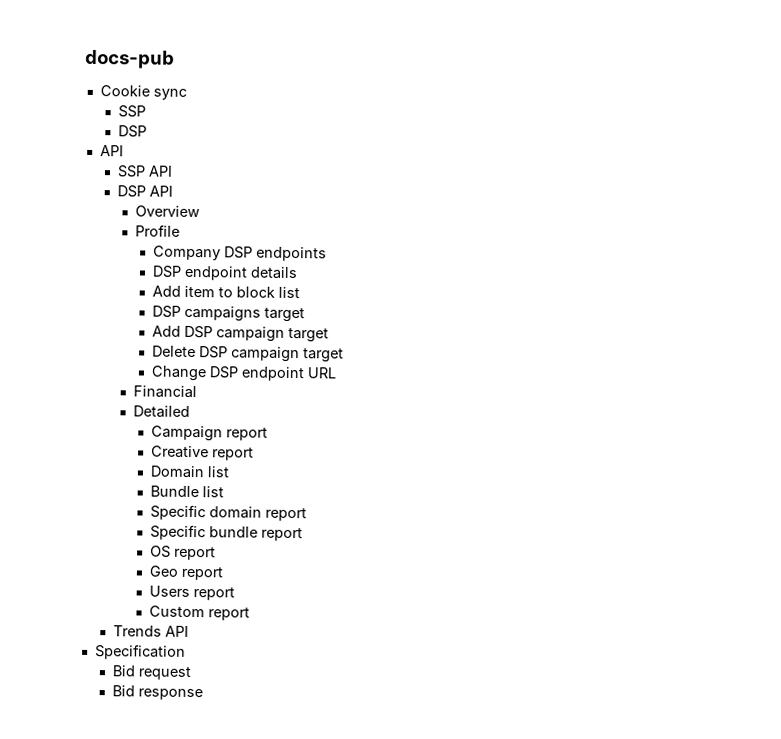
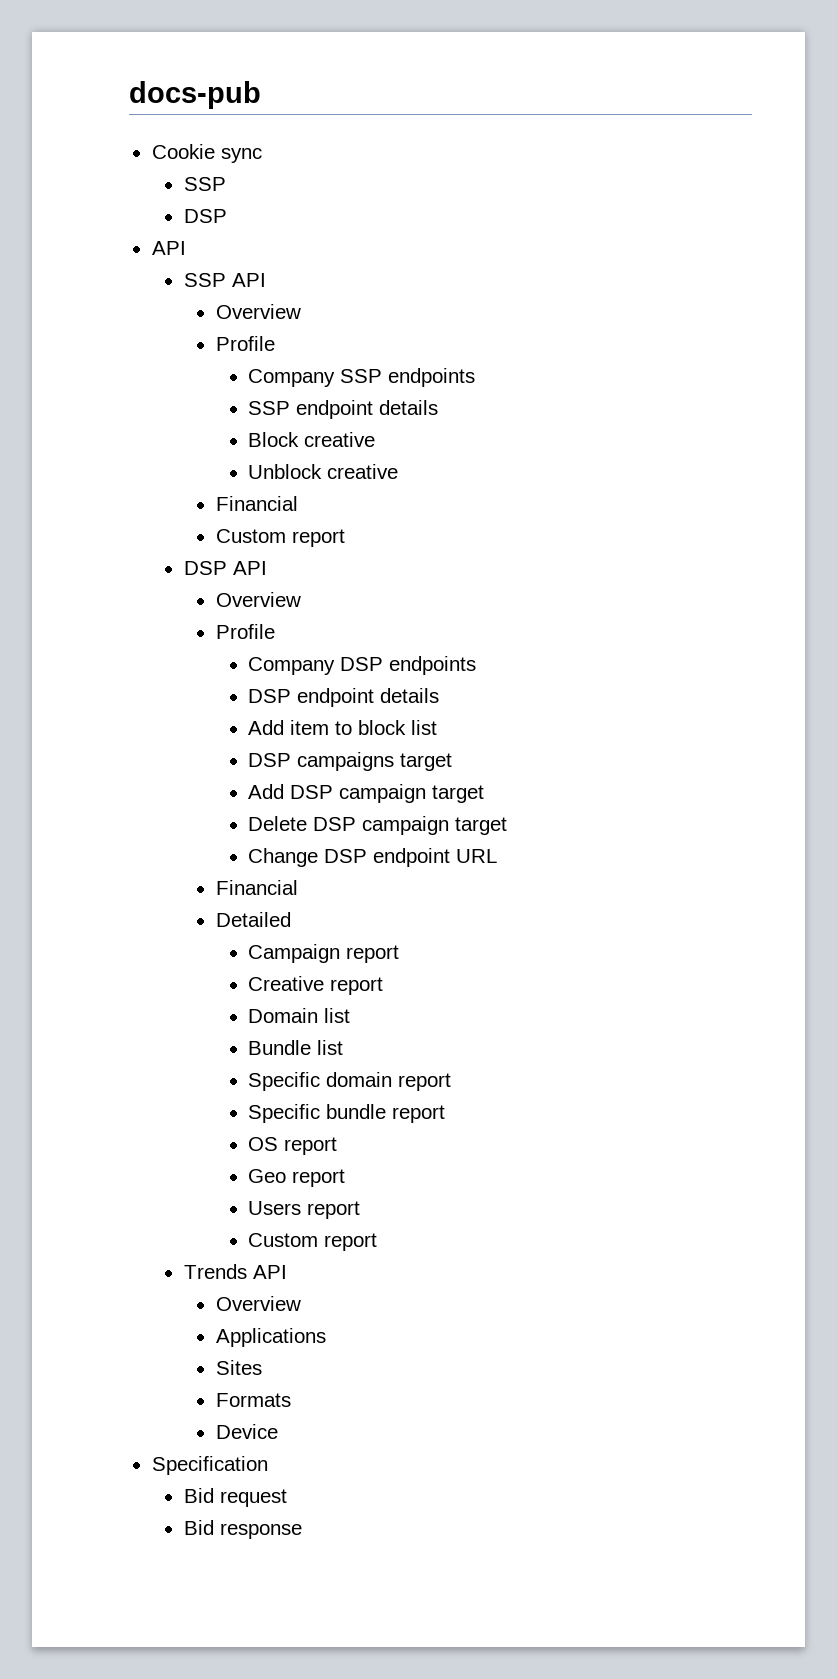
  SSP API
+ Overview
+ Profile
+ Company SSP endpoints
+ SSP endpoint details
+ Block creative
+ Unblock creative
+ Financial
+ Custom report
  Trends API
+ Overview
+ Applications
+ Sites
+ Formats
+ Device

